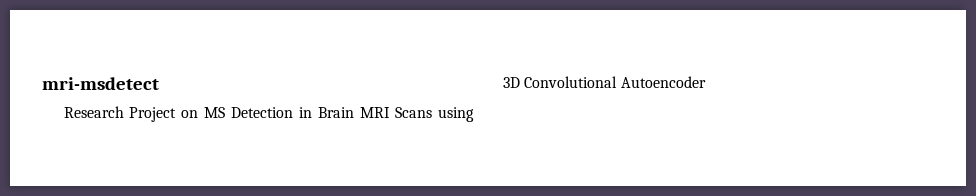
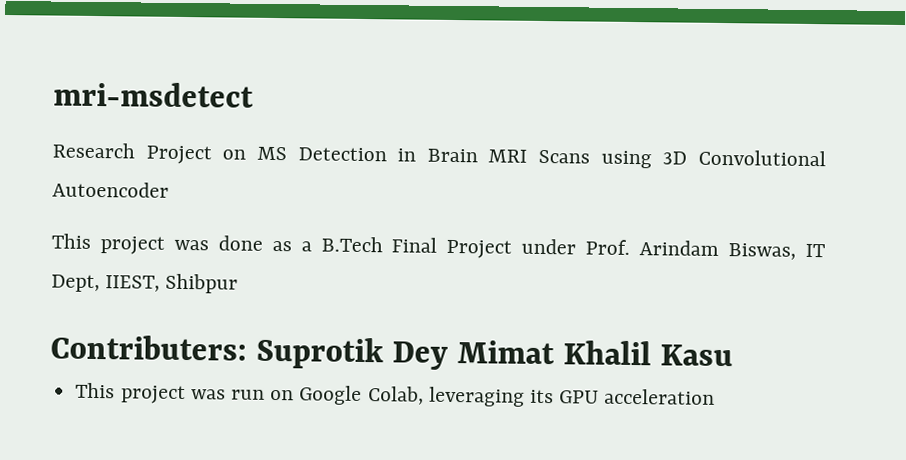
+ This project was done as a B.Tech Final Project under Prof. Arindam Biswas, IT Dept, IIEST, Shibpur
+ Contributers: Suprotik Dey Mimat Khalil Kasu
+ This project was run on Google Colab, leveraging its GPU acceleration

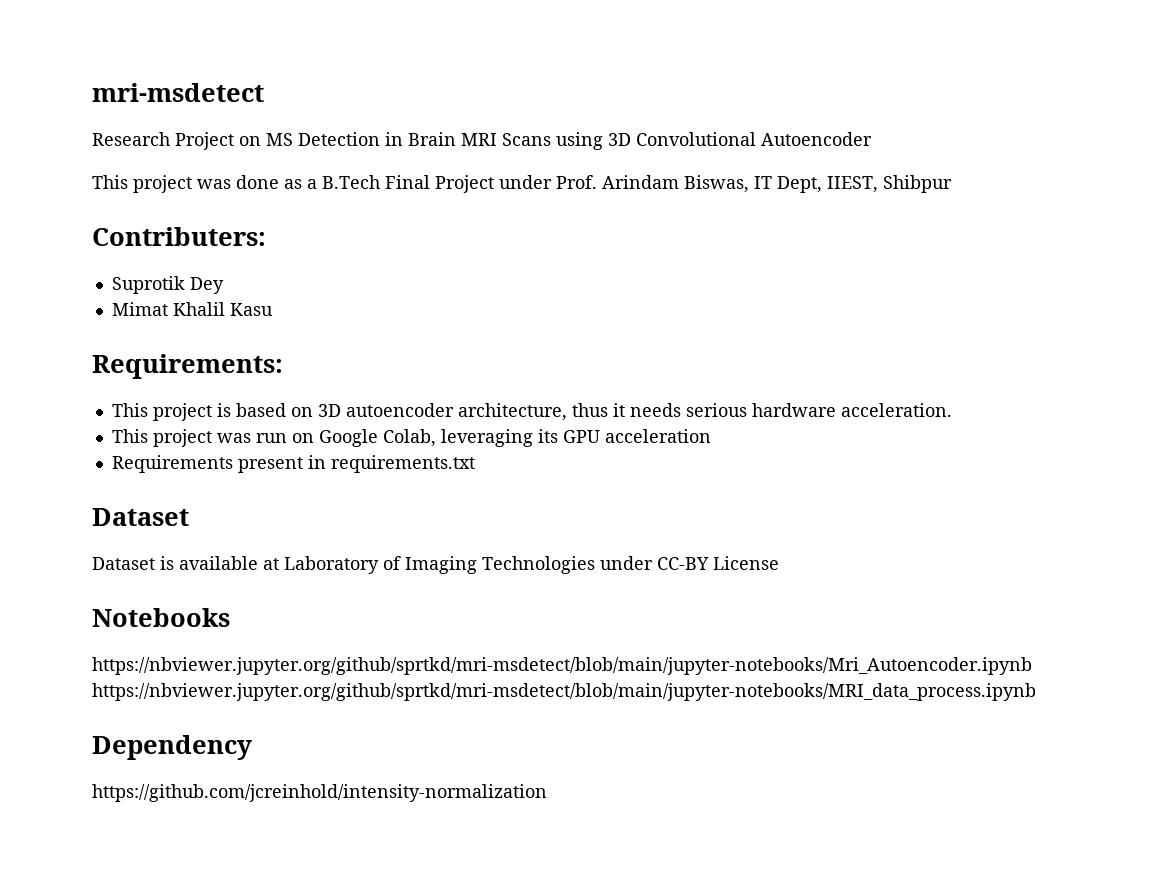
- Contributers: Suprotik Dey Mimat Khalil Kasu
+ Contributers:
+ Suprotik Dey
+ Mimat Khalil Kasu
+ Requirements:
+ This project is based on 3D autoencoder architecture, thus it needs serious hardware acceleration.
+ Requirements present in requirements.txt
+ Dataset
+ Dataset is available at Laboratory of Imaging Technologies under CC-BY License
+ Notebooks
+ https://nbviewer.jupyter.org/github/sprtkd/mri-msdetect/blob/main/jupyter-notebooks/Mri_Autoencoder.ipynb https://nbviewer.jupyter.org/github/sprtkd/mri-msdetect/blob/main/jupyter-notebooks/MRI_data_process.ipynb
+ Dependency
+ https://github.com/jcreinhold/intensity-normalization

